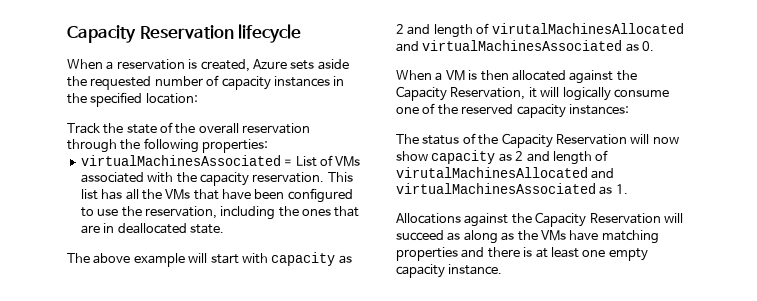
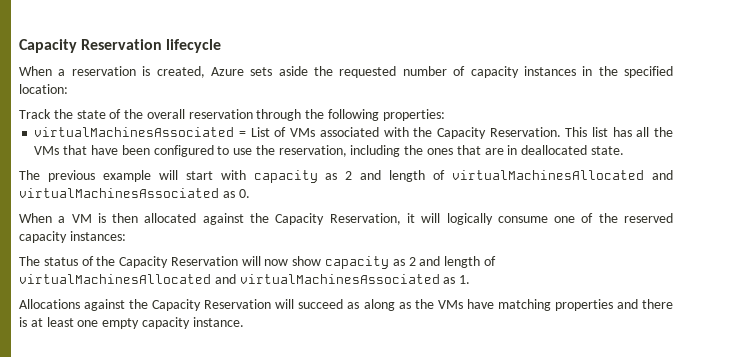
- virtualMachinesAssociated = List of VMs associated with the capacity reservation.
+ virtualMachinesAssociated = List of VMs associated with the Capacity Reservation.
- The above example will start with capacity as 2 and length of virutalMachinesAllocated and virtualMachinesAssociated as 0.
+ The previous example will start with capacity as 2 and length of virtualMachinesAllocated and virtualMachinesAssociated as 0.
- The status of the Capacity Reservation will now show capacity as 2 and length of virutalMachinesAllocated and virtualMachinesAssociated as 1.
+ The status of the Capacity Reservation will now show capacity as 2 and length of virtualMachinesAllocated and virtualMachinesAssociated as 1.

